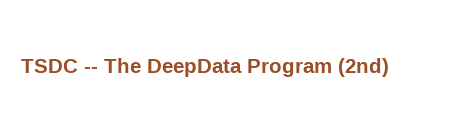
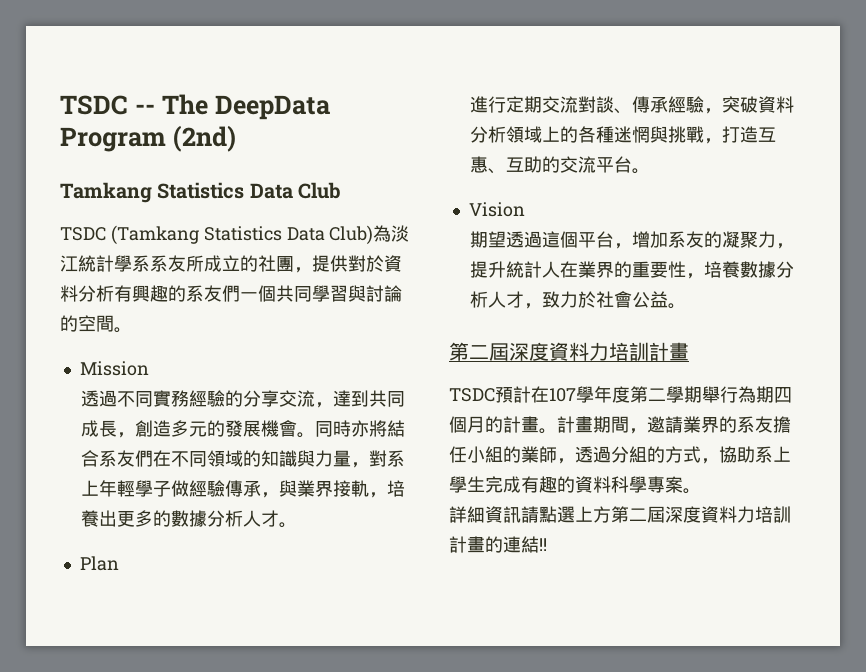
+ Tamkang Statistics Data Club
+ TSDC (Tamkang Statistics Data Club)為淡江統計學系系友所成立的社團，提供對於資料分析有興趣的系友們一個共同學習與討論的空間。
+ Mission
+ 透過不同實務經驗的分享交流，達到共同成長，創造多元的發展機會。同時亦將結合系友們在不同領域的知識與力量，對系上年輕學子做經驗傳承，與業界接軌，培養出更多的數據分析人才。
+ Plan
+ 進行定期交流對談、傳承經驗，突破資料分析領域上的各種迷惘與挑戰，打造互惠、互助的交流平台。
+ Vision
+ 期望透過這個平台，增加系友的凝聚力，提升統計人在業界的重要性，培養數據分析人才，致力於社會公益。
+ 第二屆深度資料力培訓計畫
+ TSDC預計在107學年度第二學期舉行為期四個月的計畫。計畫期間，邀請業界的系友擔任小組的業師，透過分組的方式，協助系上學生完成有趣的資料科學專案。
+ 詳細資訊請點選上方第二屆深度資料力培訓計畫的連結!!

